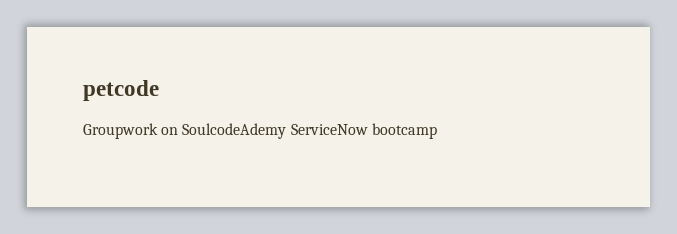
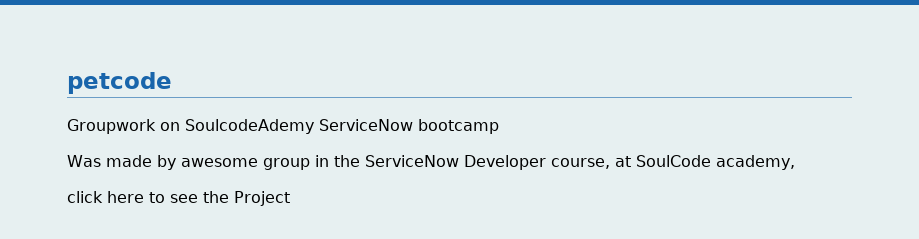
+ Was made by awesome group in the ServiceNow Developer course, at SoulCode academy,
+ click here to see the Project

